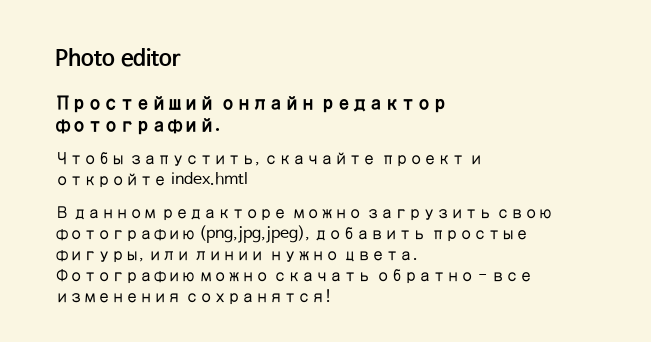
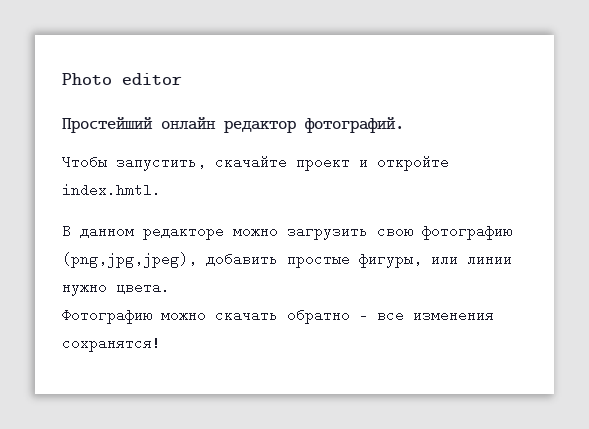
- Чтобы запустить, скачайте проект и откройте index.hmtl
+ Чтобы запустить, скачайте проект и откройте index.hmtl.

